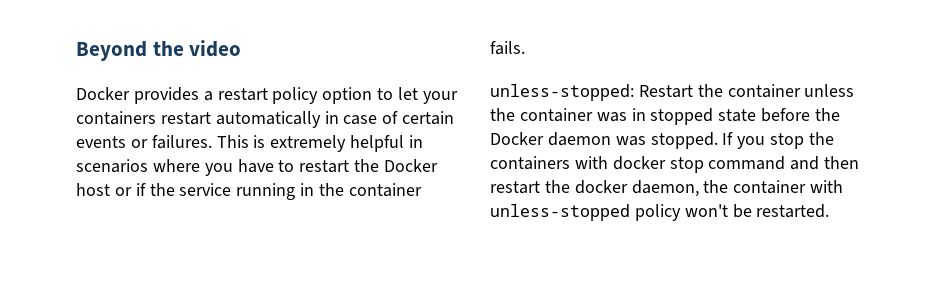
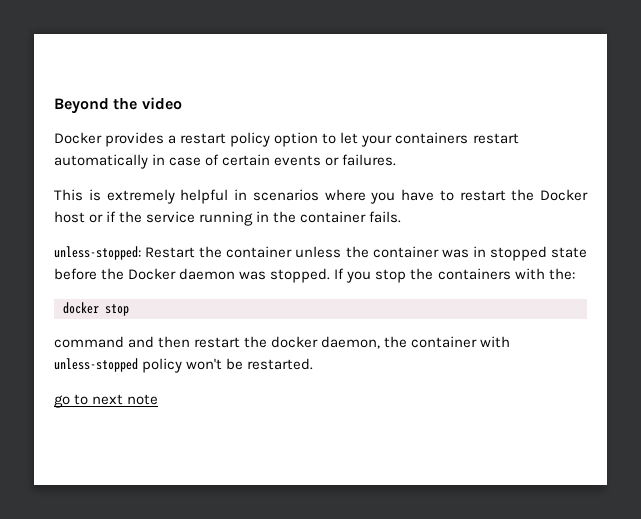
- Docker provides a restart policy option to let your containers restart automatically in case of certain events or failures. This is extremely helpful in scenarios where you have to restart the Docker host or if the service running in the container fails.
+ Docker provides a restart policy option to let your containers restart automatically in case of certain events or failures.
+ This is extremely helpful in scenarios where you have to restart the Docker host or if the service running in the container fails.
- If you stop the containers with docker stop command and then restart the docker daemon, the container with unless-stopped policy won't be restarted.
+ If you stop the containers with the:
+ docker stop
+ command and then restart the docker daemon, the container with unless-stopped policy won't be restarted.
+ go to next note

